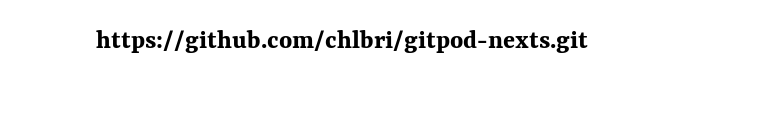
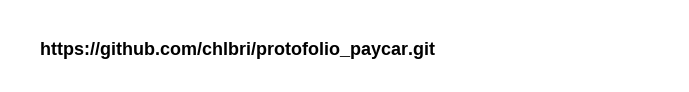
- https://github.com/chlbri/gitpod-nexts.git
+ https://github.com/chlbri/protofolio_paycar.git

